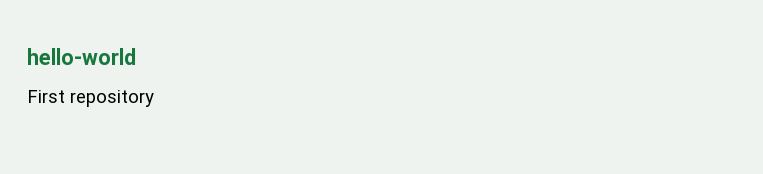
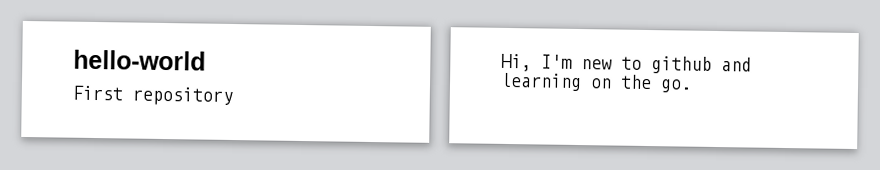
+ Hi, I'm new to github and learning on the go.

